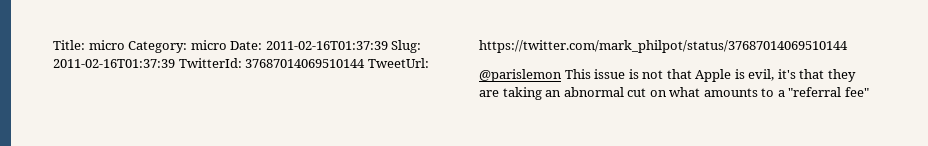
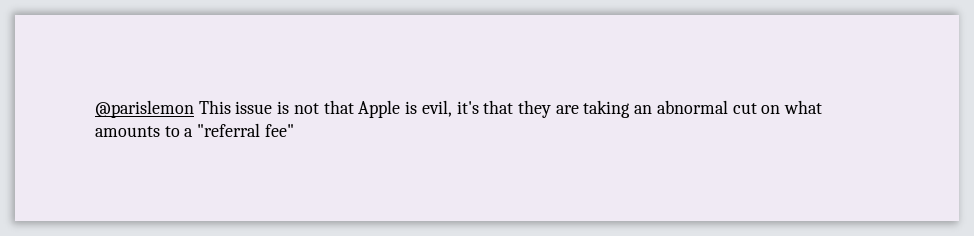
- Title: micro Category: micro Date: 2011-02-16T01:37:39 Slug: 2011-02-16T01:37:39 TwitterId: 37687014069510144 TweetUrl: https://twitter.com/mark_philpot/status/37687014069510144

